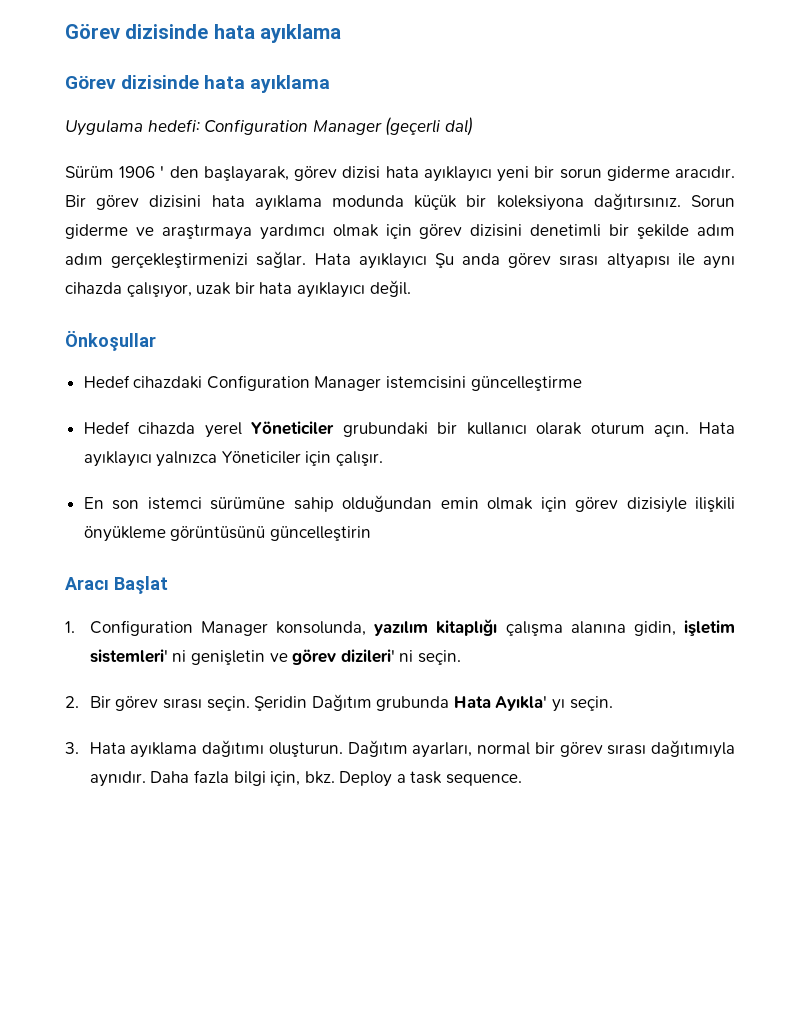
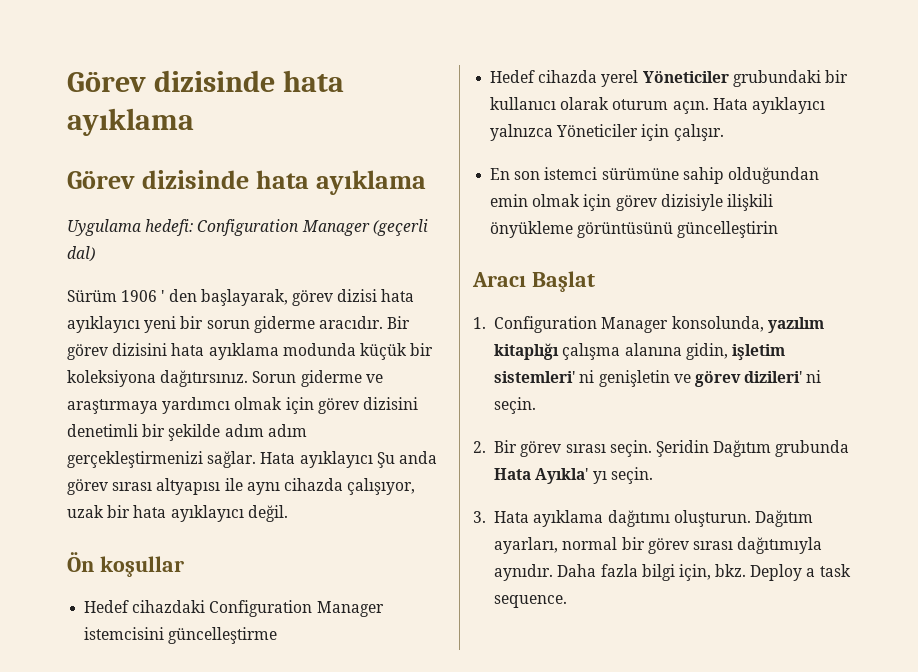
- Önkoşullar
+ Ön koşullar

